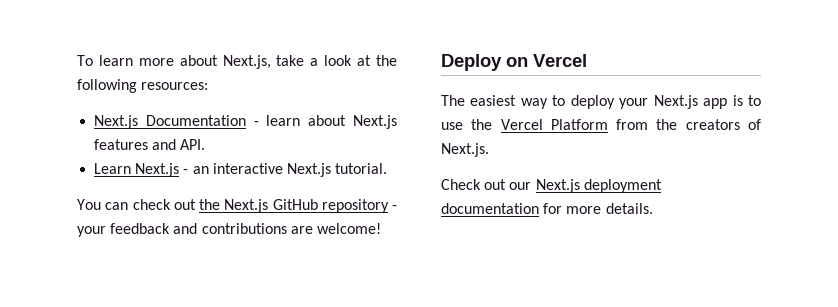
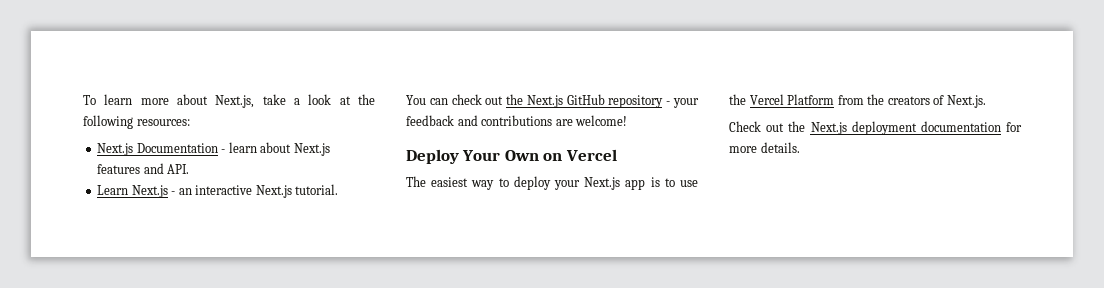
- Deploy on Vercel
+ Deploy Your Own on Vercel
- Check out our Next.js deployment documentation for more details.
+ Check out the Next.js deployment documentation for more details.

